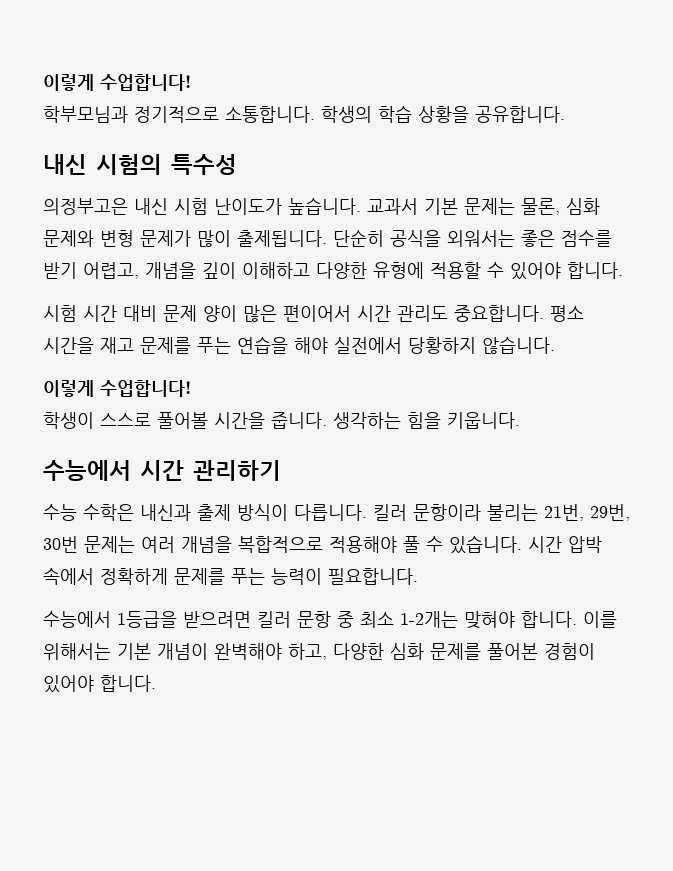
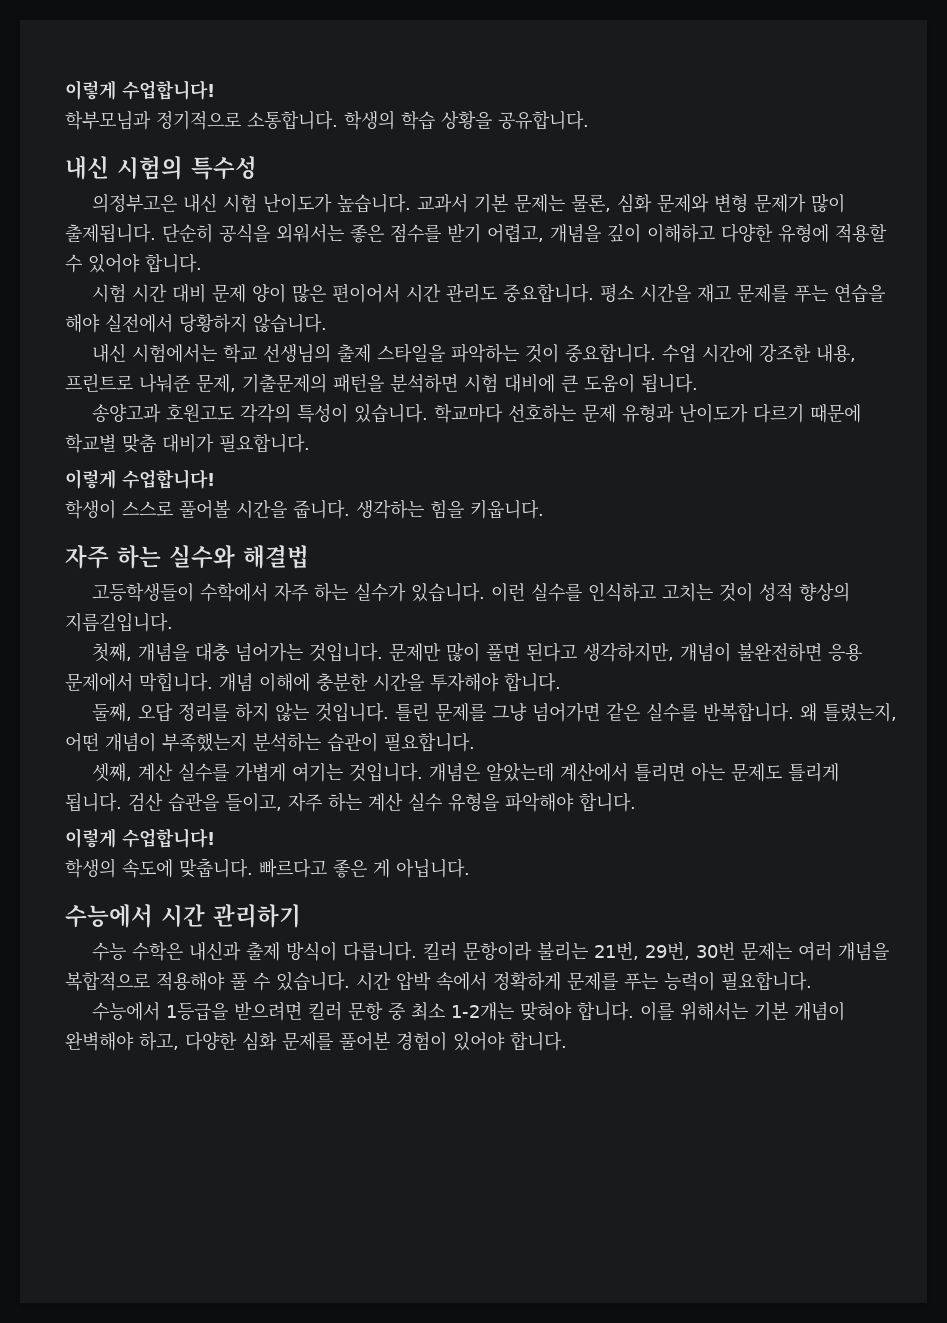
+ 내신 시험에서는 학교 선생님의 출제 스타일을 파악하는 것이 중요합니다. 수업 시간에 강조한 내용, 프린트로 나눠준 문제, 기출문제의 패턴을 분석하면 시험 대비에 큰 도움이 됩니다.
+ 송양고과 호원고도 각각의 특성이 있습니다. 학교마다 선호하는 문제 유형과 난이도가 다르기 때문에 학교별 맞춤 대비가 필요합니다.
+ 자주 하는 실수와 해결법
+ 고등학생들이 수학에서 자주 하는 실수가 있습니다. 이런 실수를 인식하고 고치는 것이 성적 향상의 지름길입니다.
+ 첫째, 개념을 대충 넘어가는 것입니다. 문제만 많이 풀면 된다고 생각하지만, 개념이 불완전하면 응용 문제에서 막힙니다. 개념 이해에 충분한 시간을 투자해야 합니다.
+ 둘째, 오답 정리를 하지 않는 것입니다. 틀린 문제를 그냥 넘어가면 같은 실수를 반복합니다. 왜 틀렸는지, 어떤 개념이 부족했는지 분석하는 습관이 필요합니다.
+ 셋째, 계산 실수를 가볍게 여기는 것입니다. 개념은 알았는데 계산에서 틀리면 아는 문제도 틀리게 됩니다. 검산 습관을 들이고, 자주 하는 계산 실수 유형을 파악해야 합니다.
+ 이렇게 수업합니다!
+ 학생의 속도에 맞춥니다. 빠르다고 좋은 게 아닙니다.

